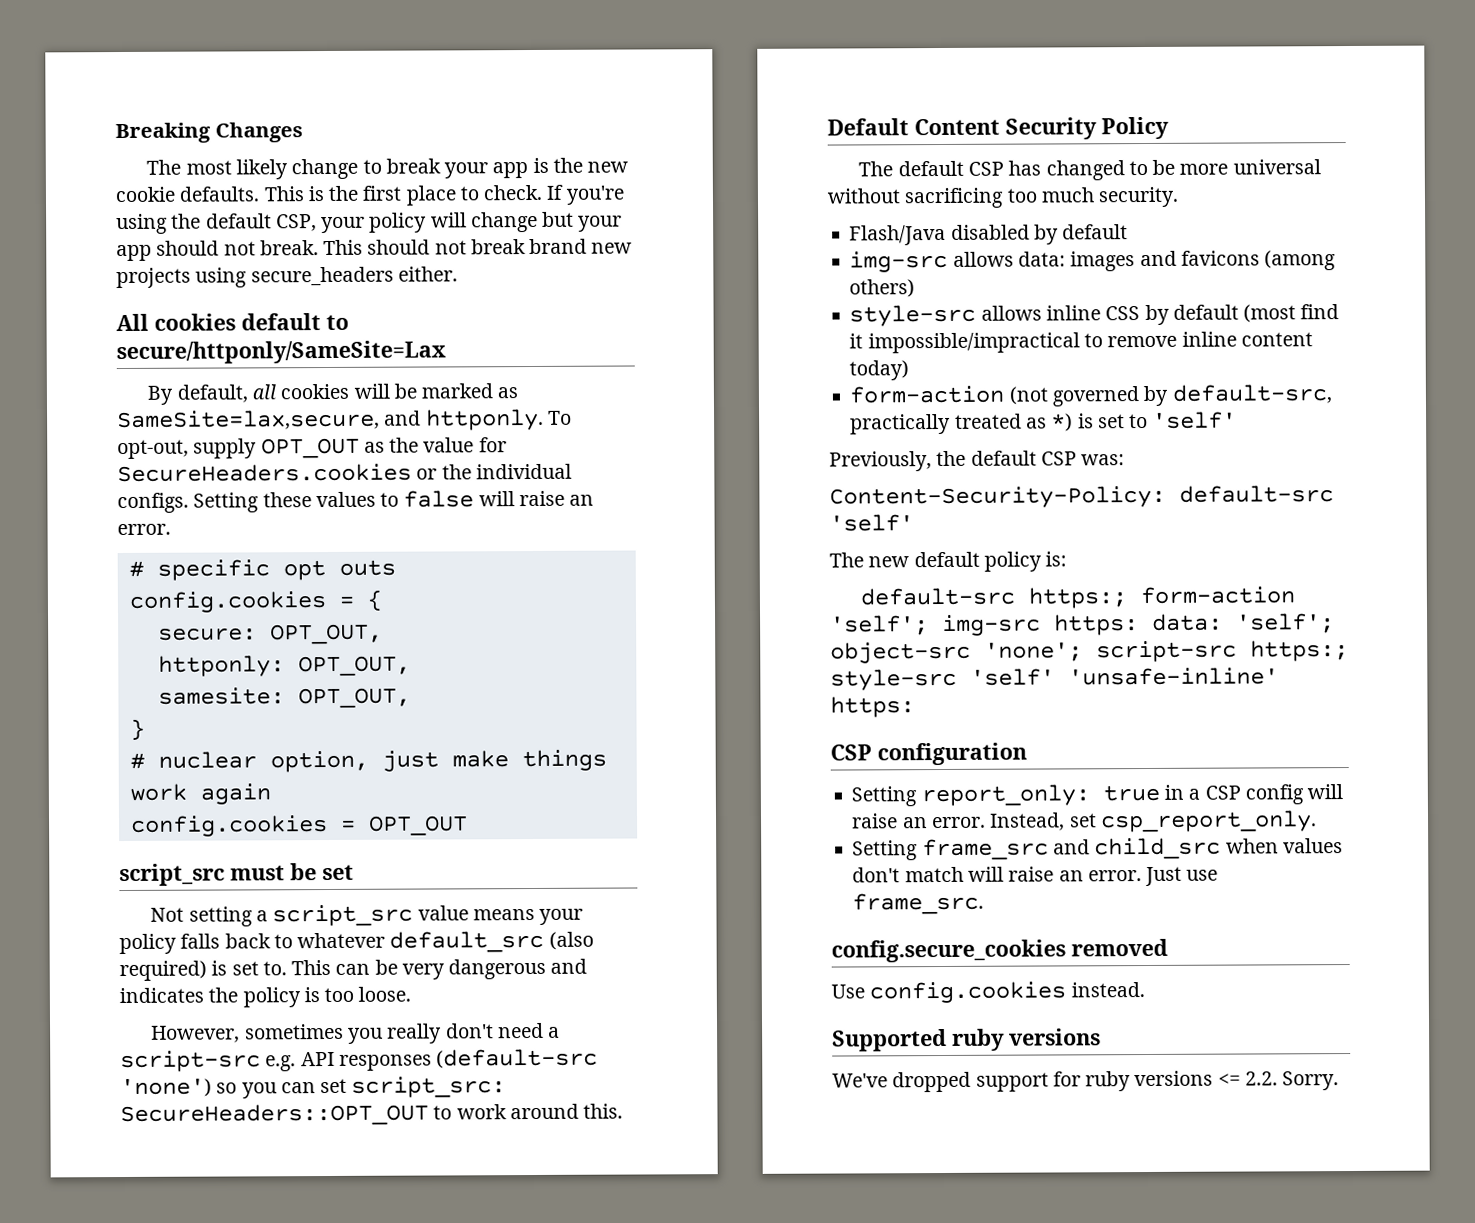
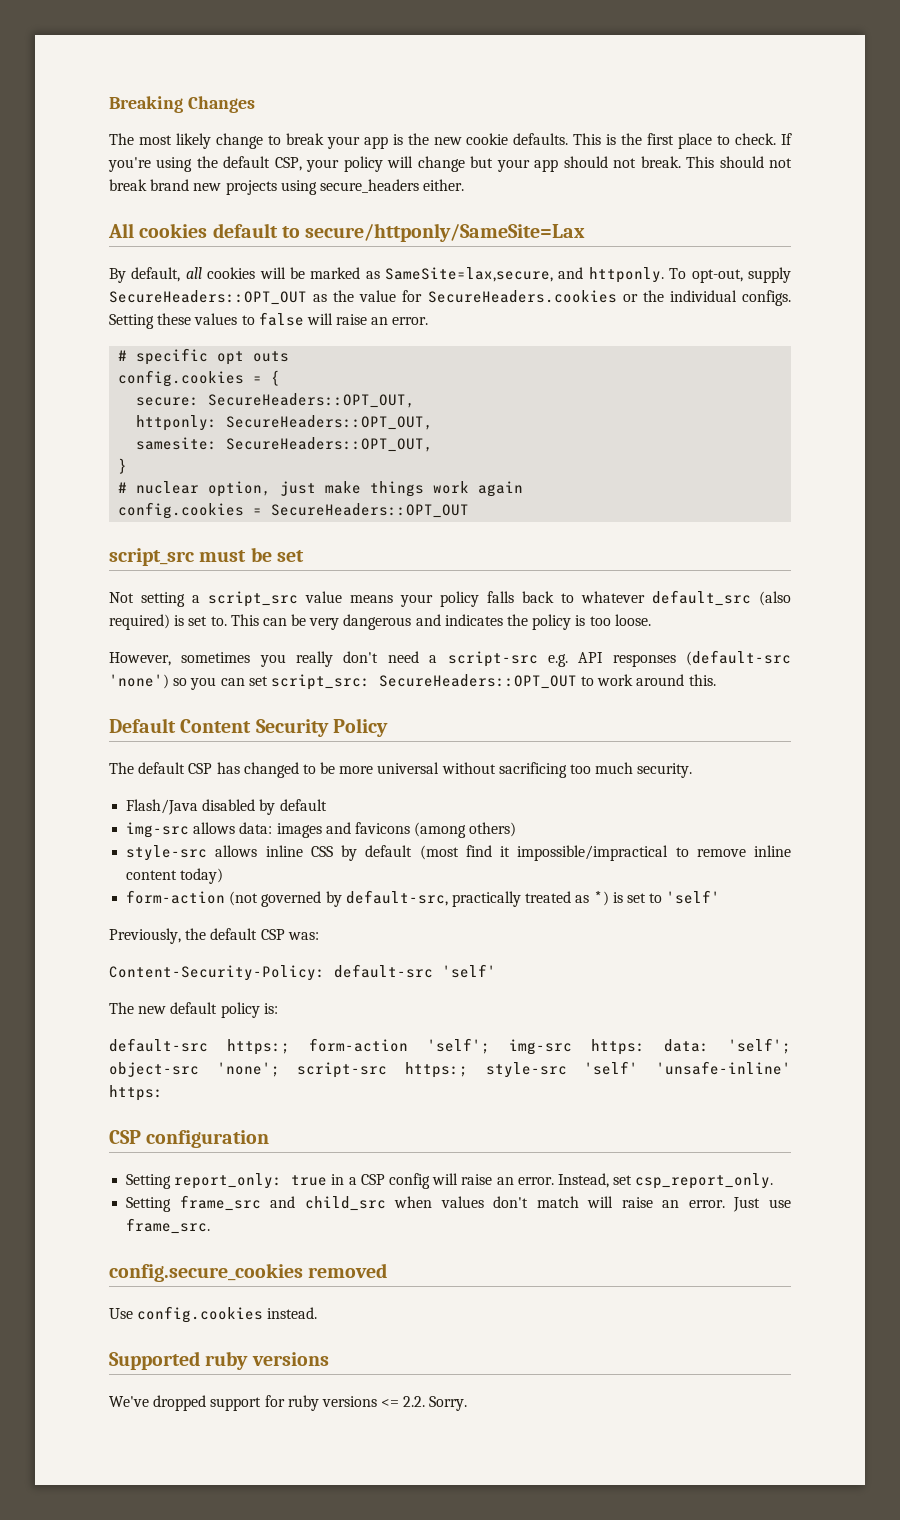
- To opt-out, supply OPT_OUT as the value for SecureHeaders.cookies or the individual configs.
+ To opt-out, supply SecureHeaders::OPT_OUT as the value for SecureHeaders.cookies or the individual configs.
- secure: OPT_OUT,
+ secure: SecureHeaders::OPT_OUT,
- httponly: OPT_OUT,
+ httponly: SecureHeaders::OPT_OUT,
- samesite: OPT_OUT,
+ samesite: SecureHeaders::OPT_OUT,
- config.cookies = OPT_OUT
+ config.cookies = SecureHeaders::OPT_OUT

